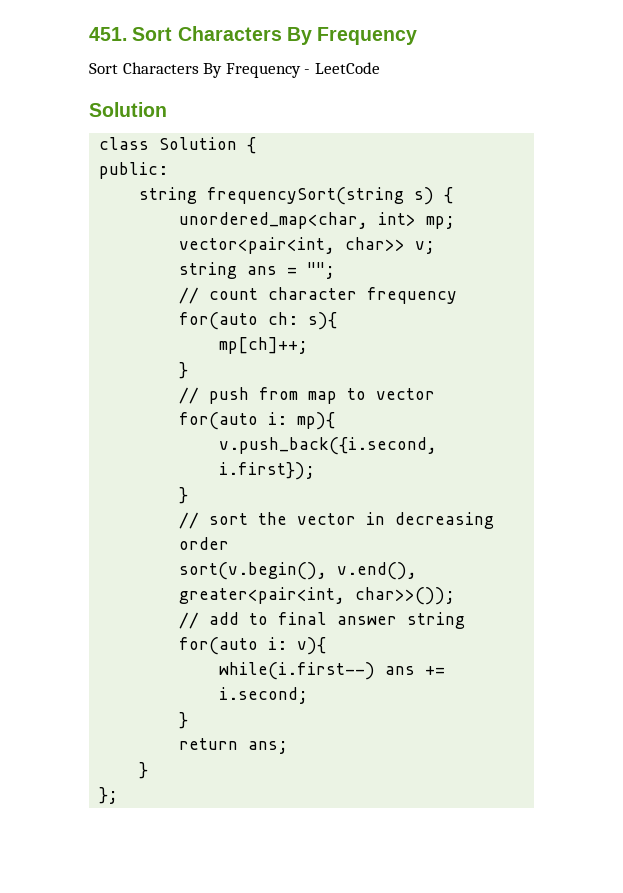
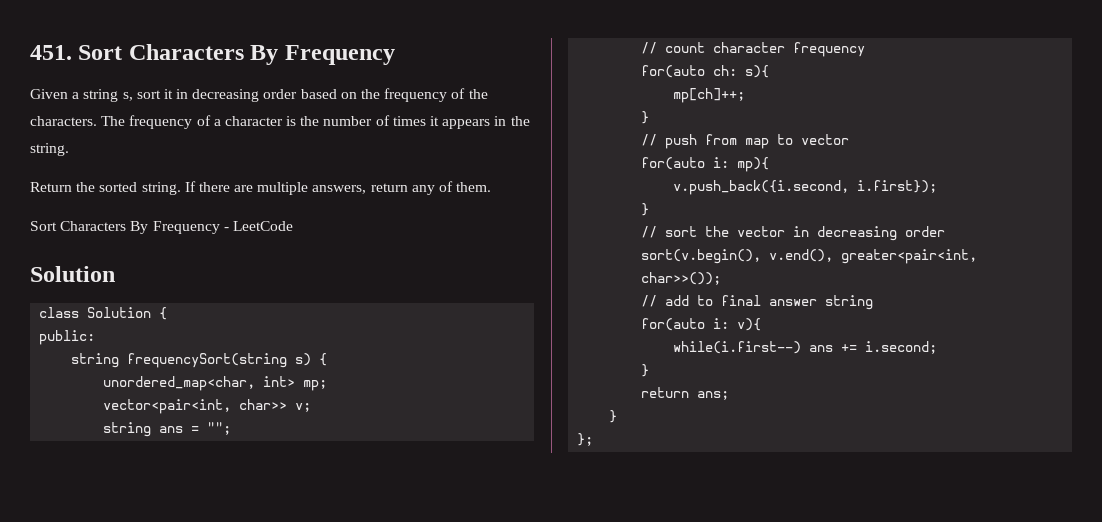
+ Given a string s, sort it in decreasing order based on the frequency of the characters. The frequency of a character is the number of times it appears in the string.
+ Return the sorted string. If there are multiple answers, return any of them.

